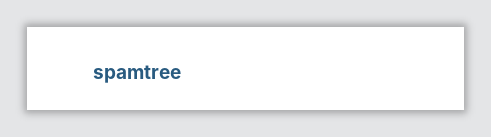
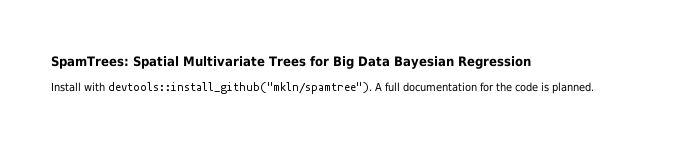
- spamtree
+ SpamTrees: Spatial Multivariate Trees for Big Data Bayesian Regression
+ Install with devtools::install_github("mkln/spamtree"). A full documentation for the code is planned.

